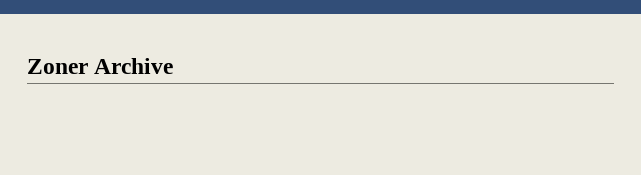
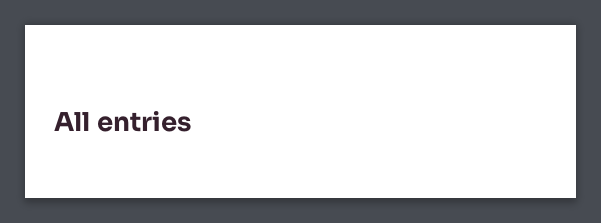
- Zoner Archive
+ All entries

